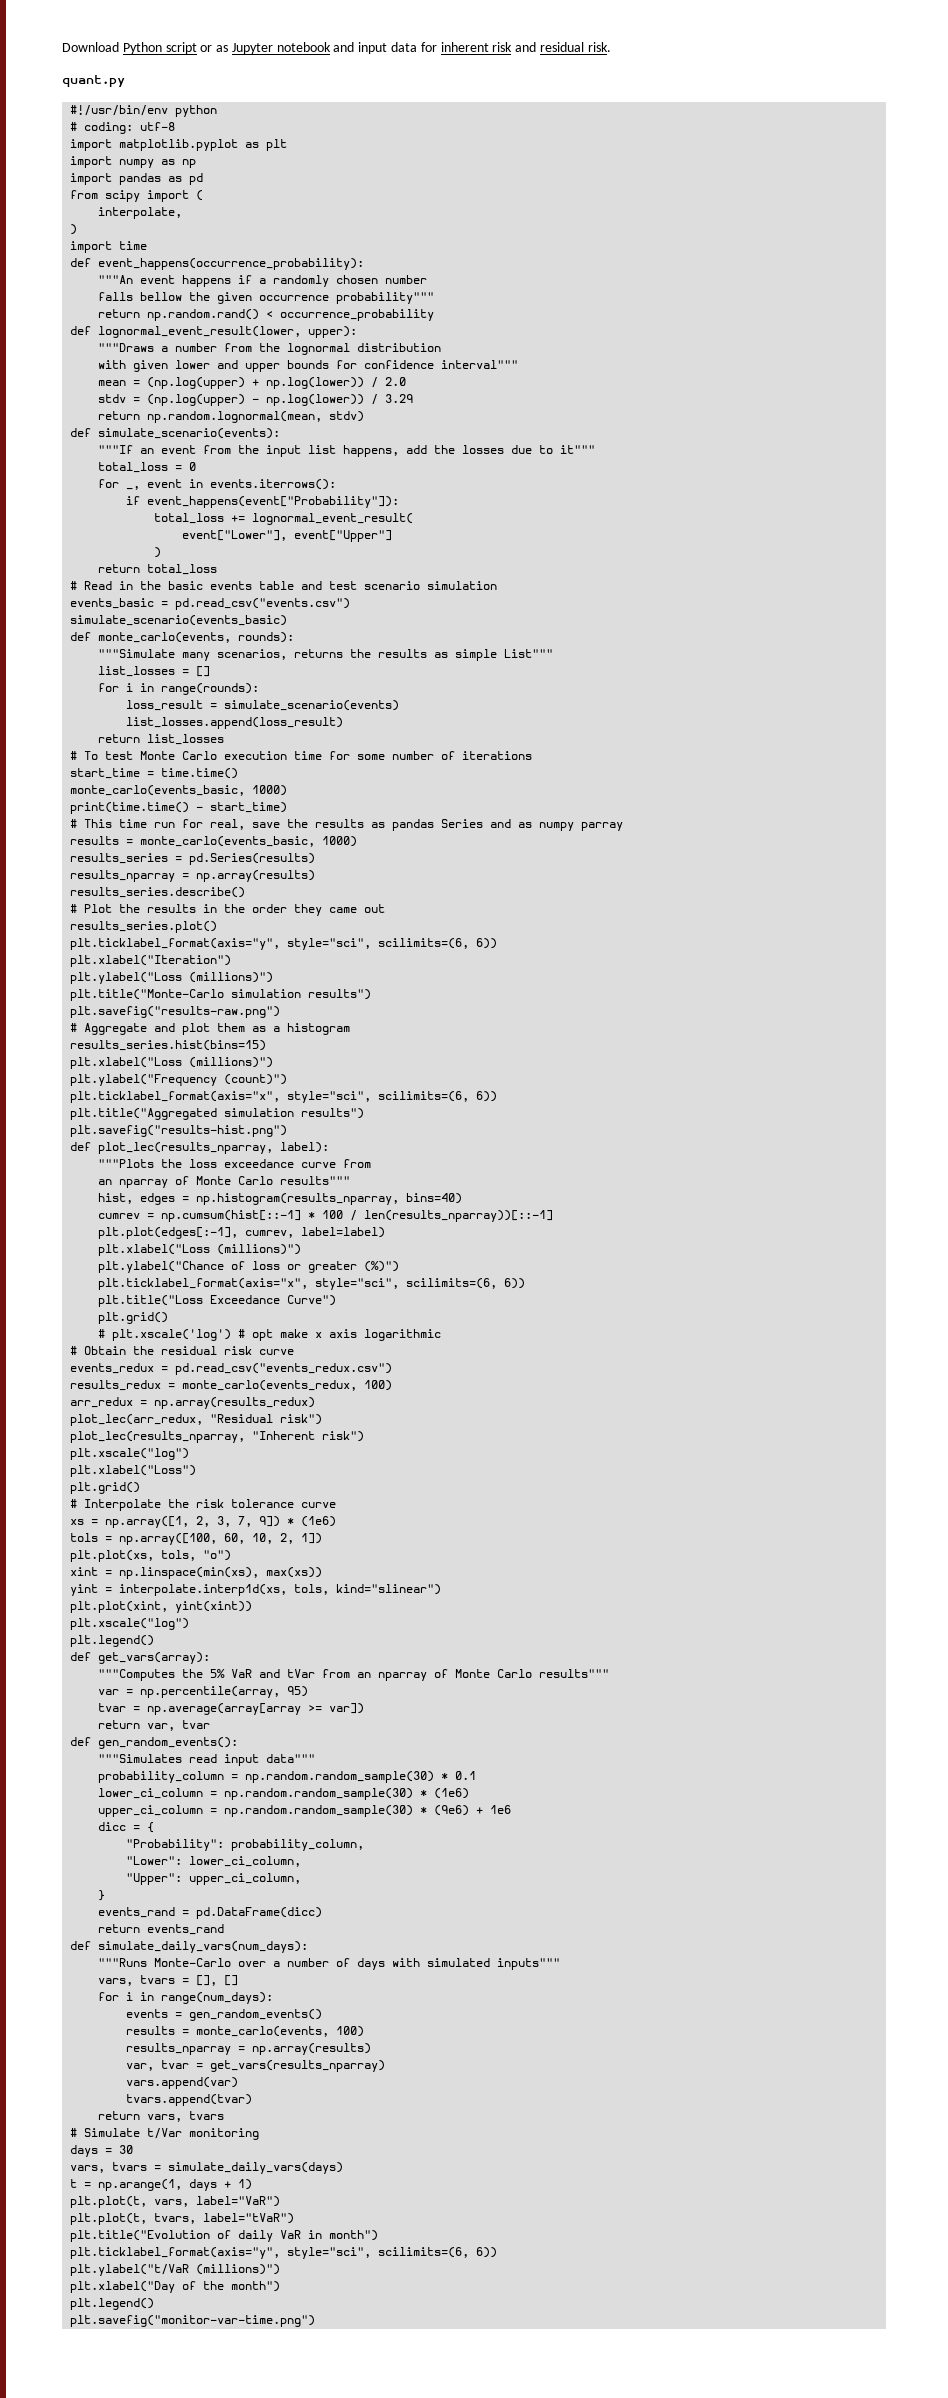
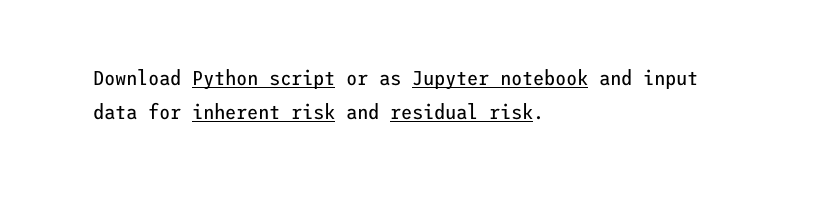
- quant.py
- #!/usr/bin/env python
- # coding: utf-8
- import matplotlib.pyplot as plt
- import numpy as np
- import pandas as pd
- from scipy import (
- interpolate,
- )
- import time
- def event_happens(occurrence_probability):
- """An event happens if a randomly chosen number
- falls bellow the given occurrence probability"""
- return np.random.rand() < occurrence_probability
- def lognormal_event_result(lower, upper):
- """Draws a number from the lognormal distribution
- with given lower and upper bounds for confidence interval"""
- mean = (np.log(upper) + np.log(lower)) / 2.0
- stdv = (np.log(upper) - np.log(lower)) / 3.29
- return np.random.lognormal(mean, stdv)
- def simulate_scenario(events):
- """If an event from the input list happens, add the losses due to it"""
- total_loss = 0
- for _, event in events.iterrows():
- if event_happens(event["Probability"]):
- total_loss += lognormal_event_result(
- event["Lower"], event["Upper"]
- )
- return total_loss
- # Read in the basic events table and test scenario simulation
- events_basic = pd.read_csv("events.csv")
- simulate_scenario(events_basic)
- def monte_carlo(events, rounds):
- """Simulate many scenarios, returns the results as simple List"""
- list_losses = []
- for i in range(rounds):
- loss_result = simulate_scenario(events)
- list_losses.append(loss_result)
- return list_losses
- # To test Monte Carlo execution time for some number of iterations
- start_time = time.time()
- monte_carlo(events_basic, 1000)
- print(time.time() - start_time)
- # This time run for real, save the results as pandas Series and as numpy parray
- results = monte_carlo(events_basic, 1000)
- results_series = pd.Series(results)
- results_nparray = np.array(results)
- results_series.describe()
- # Plot the results in the order they came out
- results_series.plot()
- plt.ticklabel_format(axis="y", style="sci", scilimits=(6, 6))
- plt.xlabel("Iteration")
- plt.ylabel("Loss (millions)")
- plt.title("Monte-Carlo simulation results")
- plt.savefig("results-raw.png")
- # Aggregate and plot them as a histogram
- results_series.hist(bins=15)
- plt.xlabel("Loss (millions)")
- plt.ylabel("Frequency (count)")
- plt.ticklabel_format(axis="x", style="sci", scilimits=(6, 6))
- plt.title("Aggregated simulation results")
- plt.savefig("results-hist.png")
- def plot_lec(results_nparray, label):
- """Plots the loss exceedance curve from
- an nparray of Monte Carlo results"""
- hist, edges = np.histogram(results_nparray, bins=40)
- cumrev = np.cumsum(hist[::-1] * 100 / len(results_nparray))[::-1]
- plt.plot(edges[:-1], cumrev, label=label)
- plt.xlabel("Loss (millions)")
- plt.ylabel("Chance of loss or greater (%)")
- plt.ticklabel_format(axis="x", style="sci", scilimits=(6, 6))
- plt.title("Loss Exceedance Curve")
- plt.grid()
- # plt.xscale('log') # opt make x axis logarithmic
- # Obtain the residual risk curve
- events_redux = pd.read_csv("events_redux.csv")
- results_redux = monte_carlo(events_redux, 100)
- arr_redux = np.array(results_redux)
- plot_lec(arr_redux, "Residual risk")
- plot_lec(results_nparray, "Inherent risk")
- plt.xscale("log")
- plt.xlabel("Loss")
- plt.grid()
- # Interpolate the risk tolerance curve
- xs = np.array([1, 2, 3, 7, 9]) * (1e6)
- tols = np.array([100, 60, 10, 2, 1])
- plt.plot(xs, tols, "o")
- xint = np.linspace(min(xs), max(xs))
- yint = interpolate.interp1d(xs, tols, kind="slinear")
- plt.plot(xint, yint(xint))
- plt.xscale("log")
- plt.legend()
- def get_vars(array):
- """Computes the 5% VaR and tVar from an nparray of Monte Carlo results"""
- var = np.percentile(array, 95)
- tvar = np.average(array[array >= var])
- return var, tvar
- def gen_random_events():
- """Simulates read input data"""
- probability_column = np.random.random_sample(30) * 0.1
- lower_ci_column = np.random.random_sample(30) * (1e6)
- upper_ci_column = np.random.random_sample(30) * (9e6) + 1e6
- dicc = {
- "Probability": probability_column,
- "Lower": lower_ci_column,
- "Upper": upper_ci_column,
- }
- events_rand = pd.DataFrame(dicc)
- return events_rand
- def simulate_daily_vars(num_days):
- """Runs Monte-Carlo over a number of days with simulated inputs"""
- vars, tvars = [], []
- for i in range(num_days):
- events = gen_random_events()
- results = monte_carlo(events, 100)
- results_nparray = np.array(results)
- var, tvar = get_vars(results_nparray)
- vars.append(var)
- tvars.append(tvar)
- return vars, tvars
- # Simulate t/Var monitoring
- days = 30
- vars, tvars = simulate_daily_vars(days)
- t = np.arange(1, days + 1)
- plt.plot(t, vars, label="VaR")
- plt.plot(t, tvars, label="tVaR")
- plt.title("Evolution of daily VaR in month")
- plt.ticklabel_format(axis="y", style="sci", scilimits=(6, 6))
- plt.ylabel("t/VaR (millions)")
- plt.xlabel("Day of the month")
- plt.legend()
- plt.savefig("monitor-var-time.png")

